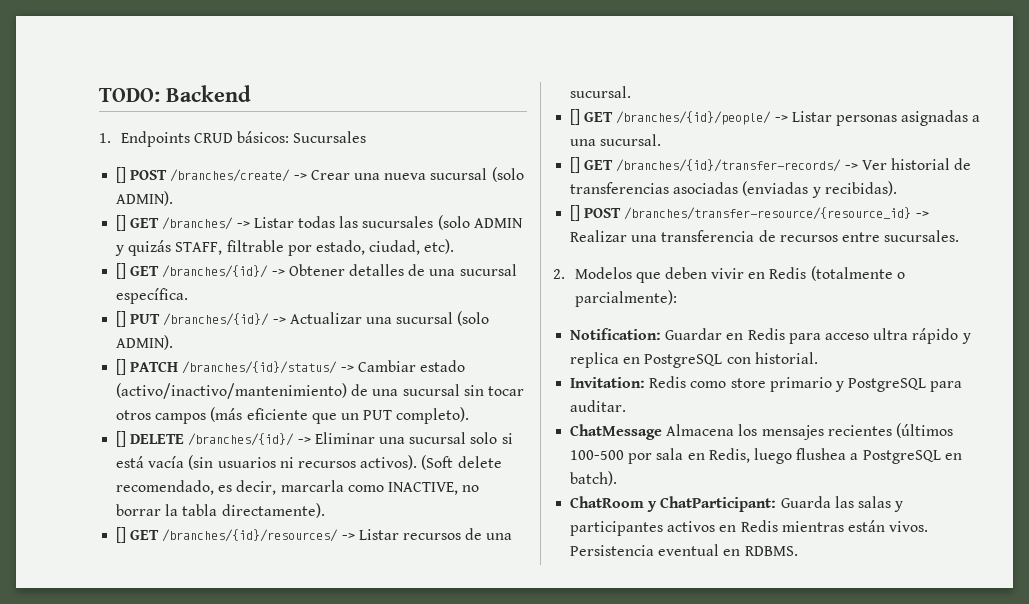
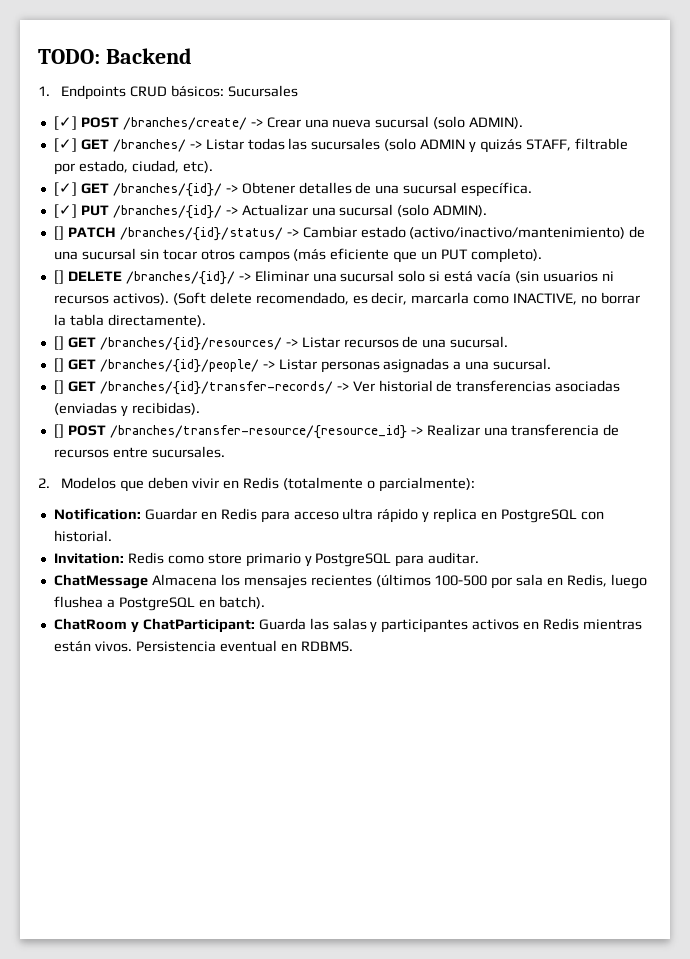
- [] POST /branches/create/ -> Crear una nueva sucursal (solo ADMIN).
+ [✓] POST /branches/create/ -> Crear una nueva sucursal (solo ADMIN).
- [] GET /branches/ -> Listar todas las sucursales (solo ADMIN y quizás STAFF, filtrable por estado, ciudad, etc).
+ [✓] GET /branches/ -> Listar todas las sucursales (solo ADMIN y quizás STAFF, filtrable por estado, ciudad, etc).
- [] GET /branches/{id}/ -> Obtener detalles de una sucursal específica.
+ [✓] GET /branches/{id}/ -> Obtener detalles de una sucursal específica.
- [] PUT /branches/{id}/ -> Actualizar una sucursal (solo ADMIN).
+ [✓] PUT /branches/{id}/ -> Actualizar una sucursal (solo ADMIN).

